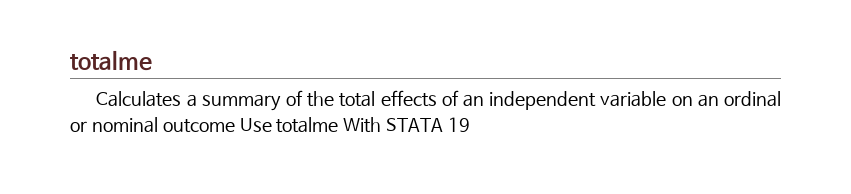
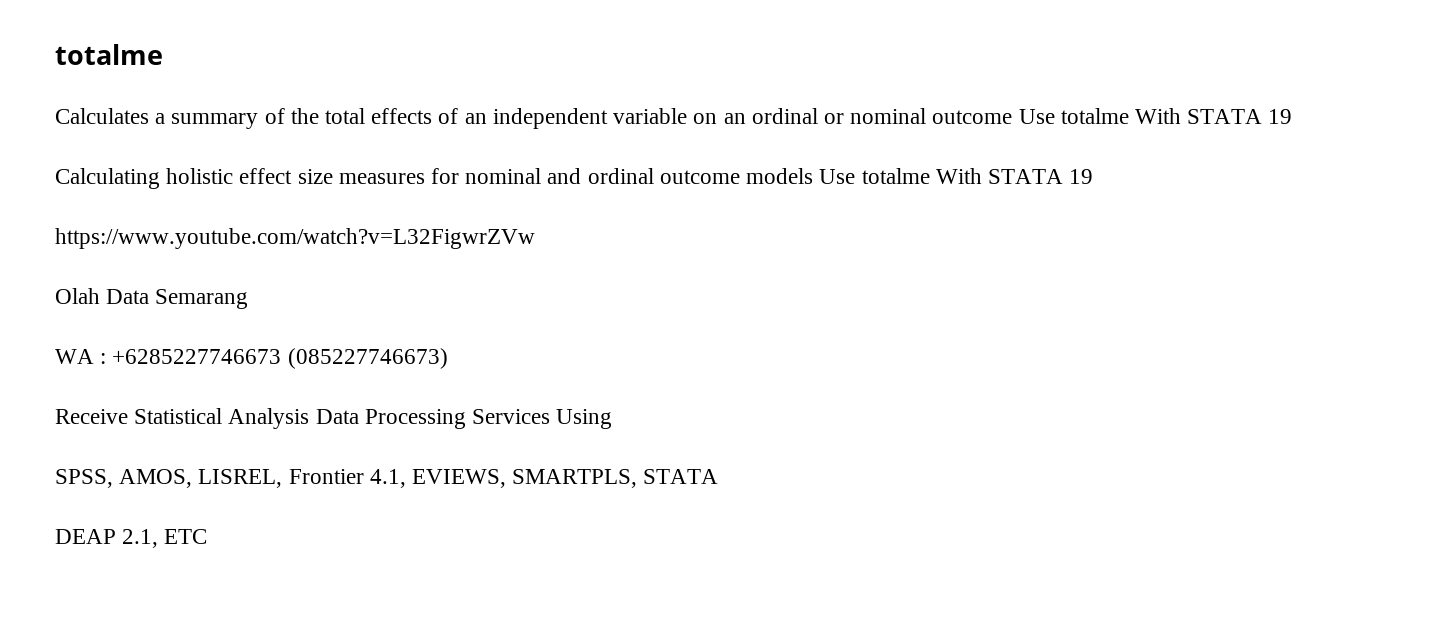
+ Calculating holistic effect size measures for nominal and ordinal outcome models Use totalme With STATA 19
+ https://www.youtube.com/watch?v=L32FigwrZVw
+ Olah Data Semarang
+ WA : +6285227746673 (085227746673)
+ Receive Statistical Analysis Data Processing Services Using
+ SPSS, AMOS, LISREL, Frontier 4.1, EVIEWS, SMARTPLS, STATA
+ DEAP 2.1, ETC

